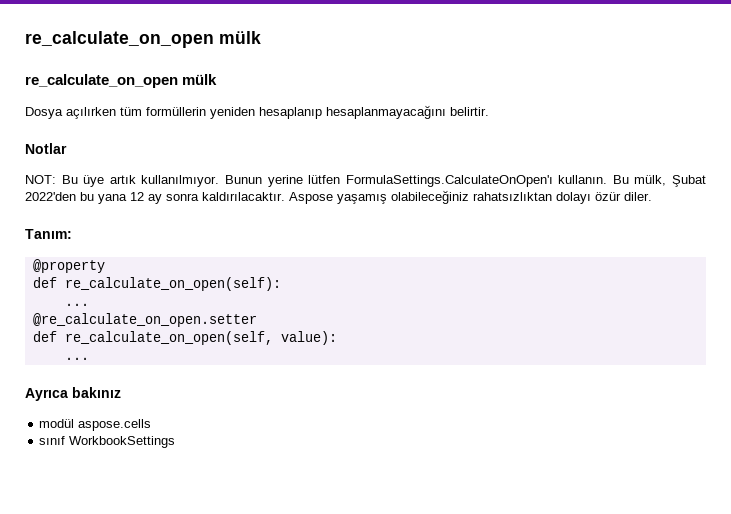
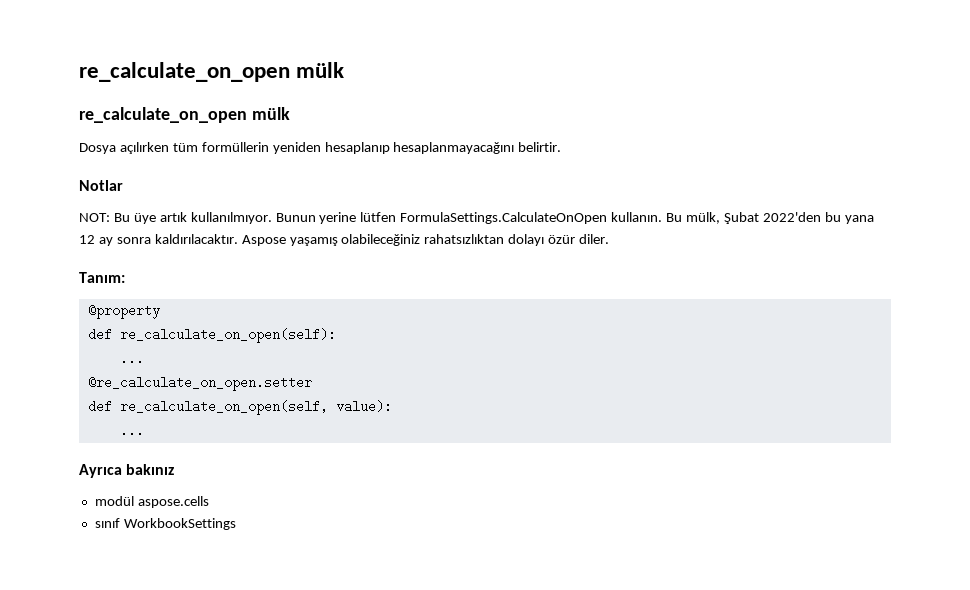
- Bunun yerine lütfen FormulaSettings.CalculateOnOpen'ı kullanın.
+ Bunun yerine lütfen FormulaSettings.CalculateOnOpen kullanın.

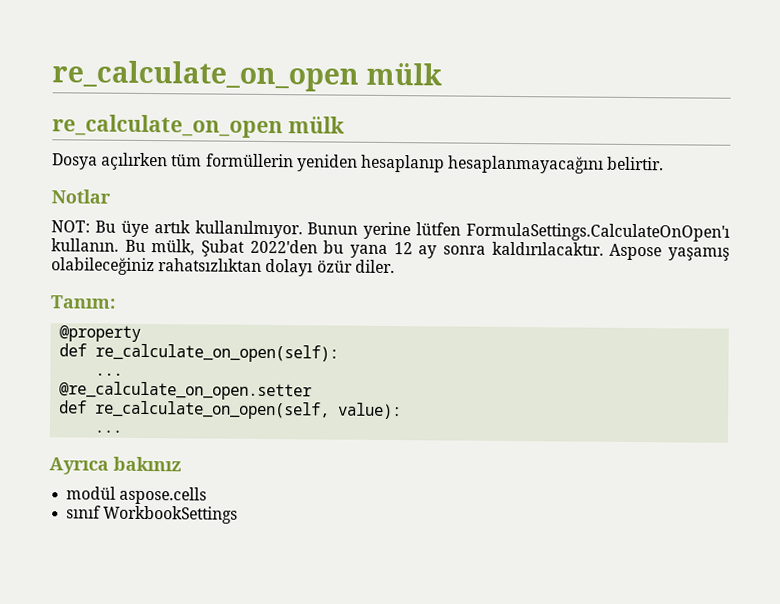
- Bunun yerine lütfen FormulaSettings.CalculateOnOpen kullanın.
+ Bunun yerine lütfen FormulaSettings.CalculateOnOpen'ı kullanın.

